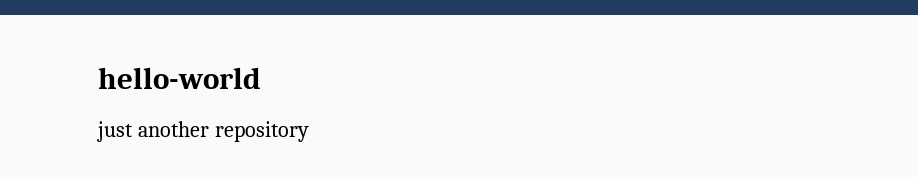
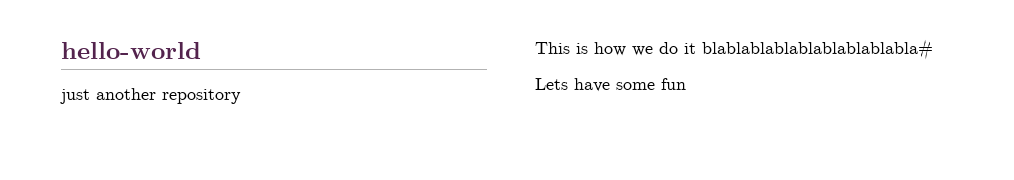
+ This is how we do it blablablablablablablablabla#
+ Lets have some fun

